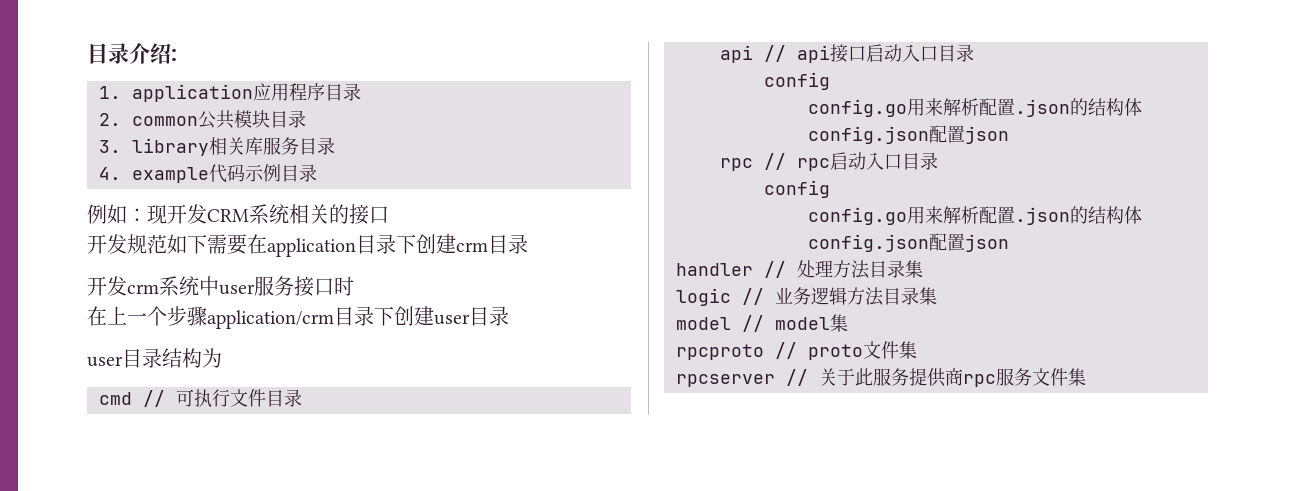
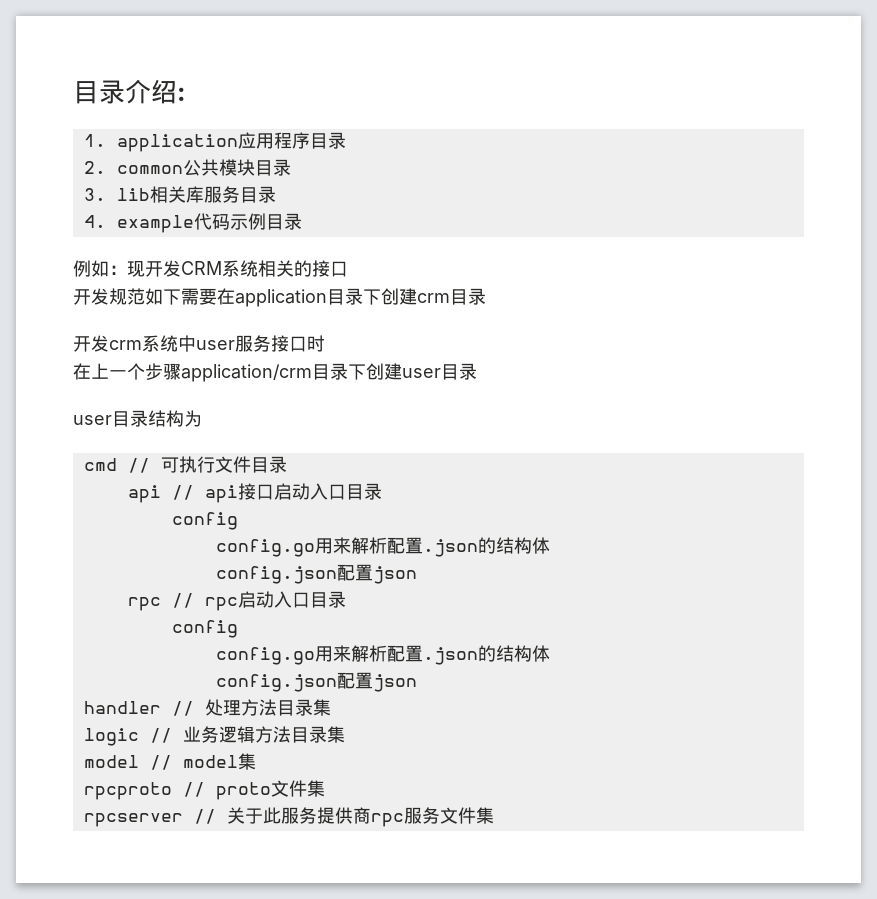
- 3. library相关库服务目录
+ 3. lib相关库服务目录

